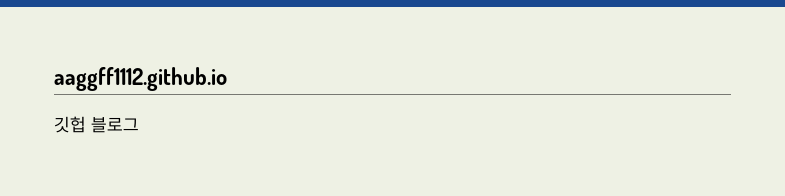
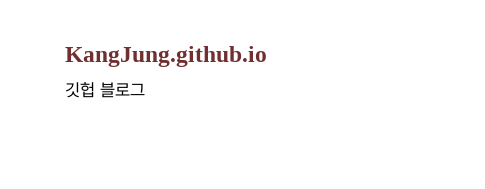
- aaggff1112.github.io
+ KangJung.github.io

